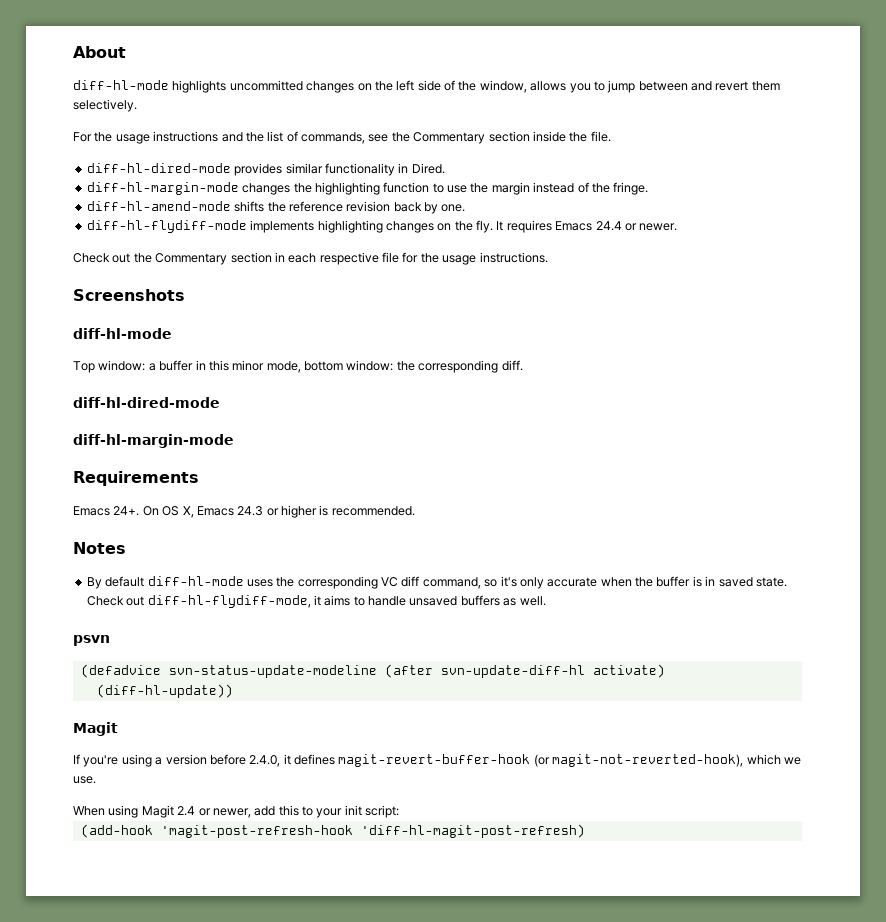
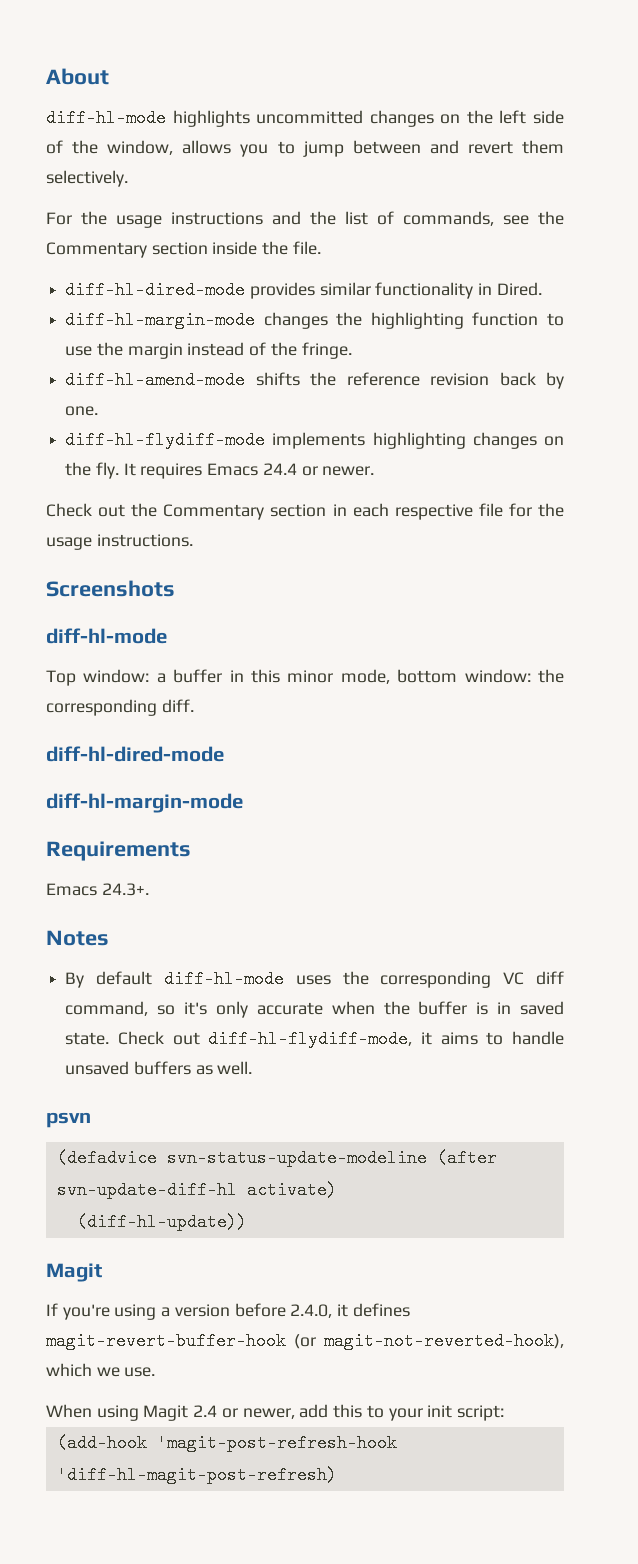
- Emacs 24+. On OS X, Emacs 24.3 or higher is recommended.
+ Emacs 24.3+.

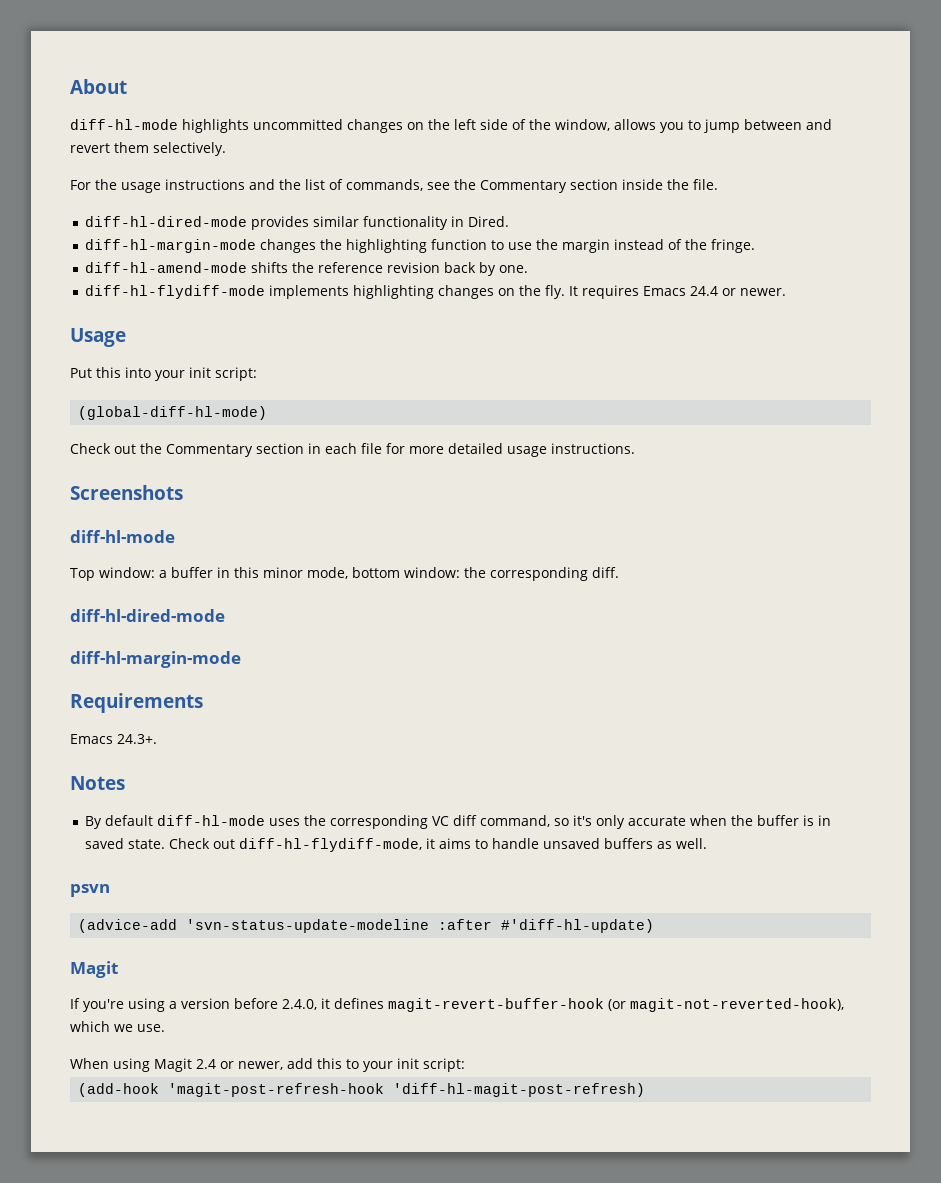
+ Usage
+ Put this into your init script:
+ (global-diff-hl-mode)
- Check out the Commentary section in each respective file for the usage instructions.
+ Check out the Commentary section in each file for more detailed usage instructions.
- (defadvice svn-status-update-modeline (after svn-update-diff-hl activate)
- (diff-hl-update))
+ (advice-add 'svn-status-update-modeline :after #'diff-hl-update)

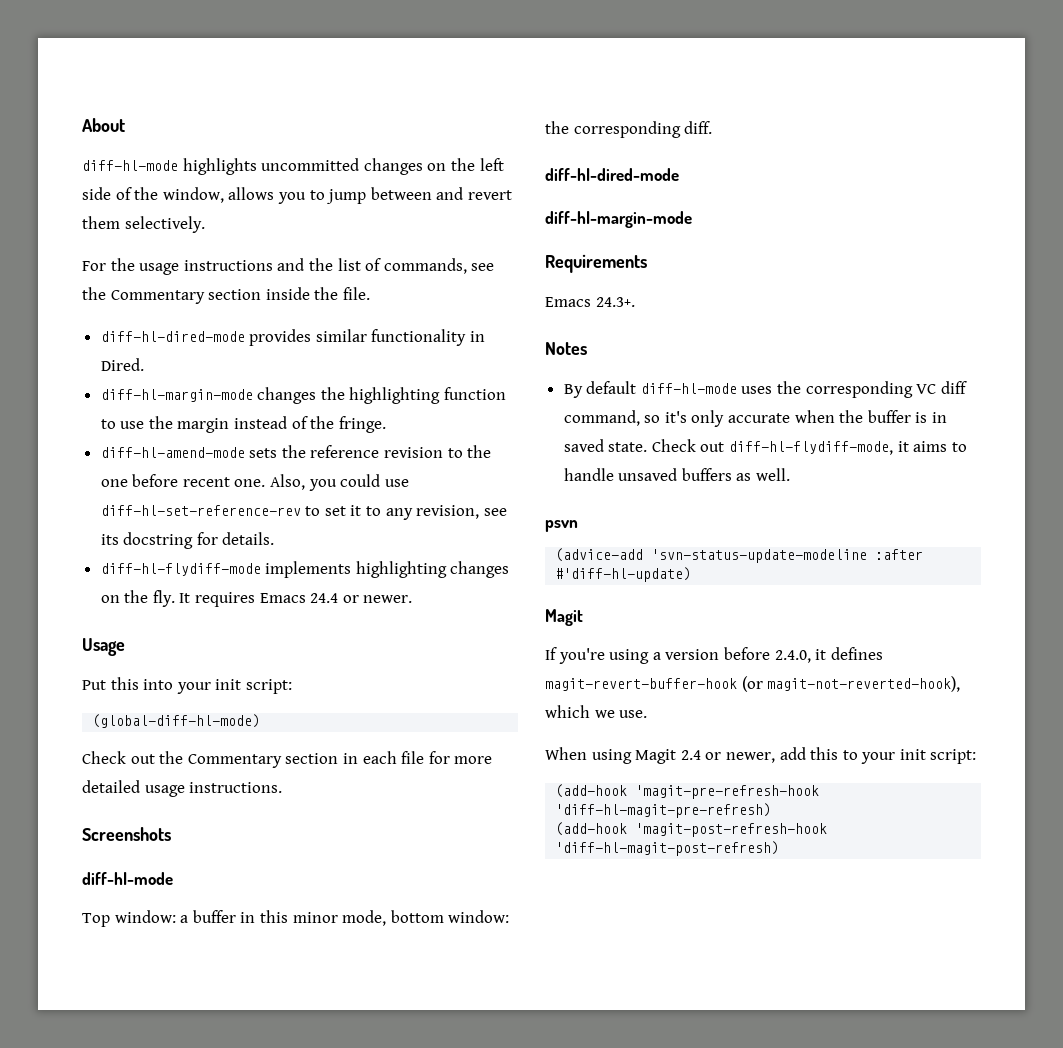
- diff-hl-amend-mode shifts the reference revision back by one.
+ diff-hl-amend-mode sets the reference revision to the one before recent one. Also, you could use diff-hl-set-reference-rev to set it to any revision, see its docstring for details.
+ (add-hook 'magit-pre-refresh-hook 'diff-hl-magit-pre-refresh)

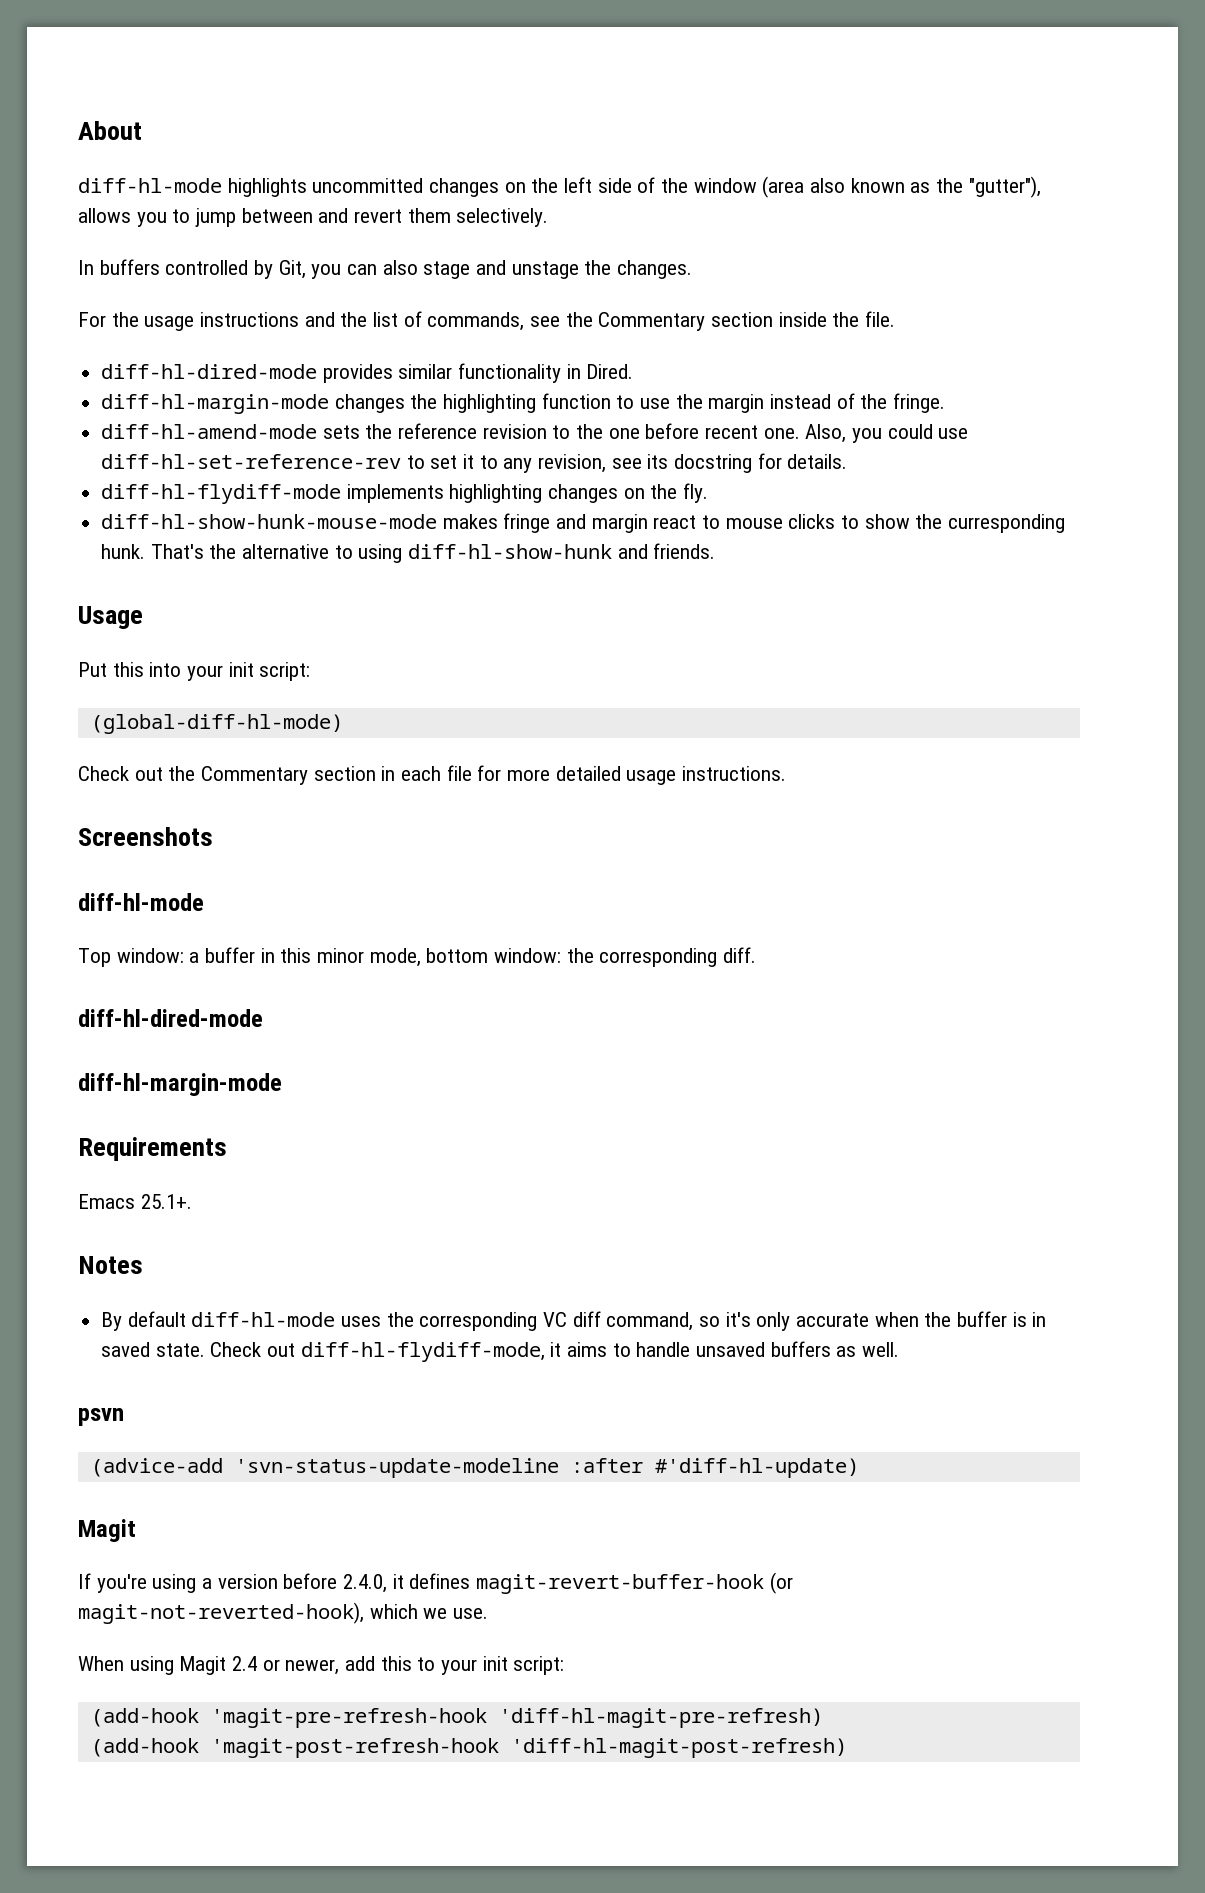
- diff-hl-mode highlights uncommitted changes on the left side of the window, allows you to jump between and revert them selectively.
+ diff-hl-mode highlights uncommitted changes on the left side of the window (area also known as the "gutter"), allows you to jump between and revert them selectively.
+ In buffers controlled by Git, you can also stage and unstage the changes.
- diff-hl-flydiff-mode implements highlighting changes on the fly. It requires Emacs 24.4 or newer.
+ diff-hl-flydiff-mode implements highlighting changes on the fly.
+ diff-hl-show-hunk-mouse-mode makes fringe and margin react to mouse clicks to show the curresponding hunk. That's the alternative to using diff-hl-show-hunk and friends.
- Emacs 24.3+.
+ Emacs 25.1+.

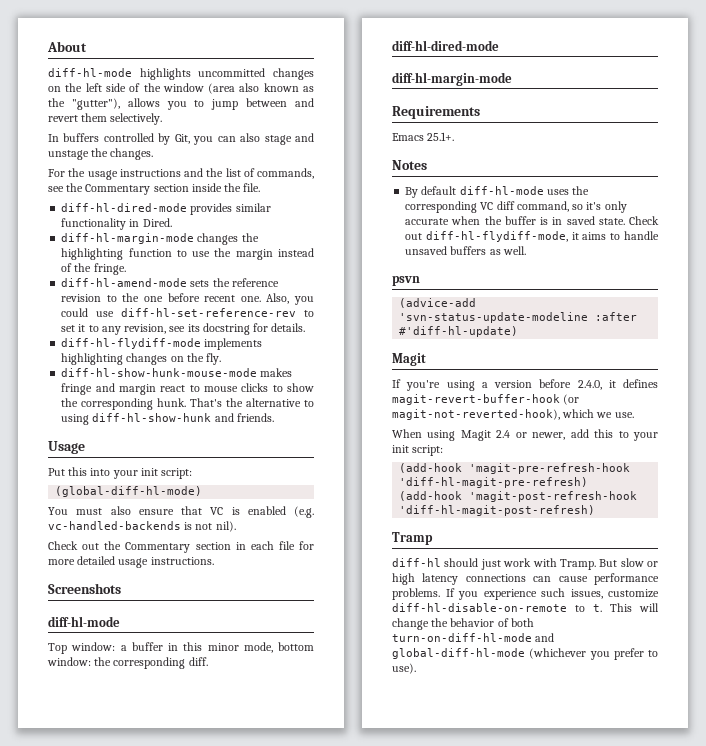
- diff-hl-show-hunk-mouse-mode makes fringe and margin react to mouse clicks to show the curresponding hunk.
+ diff-hl-show-hunk-mouse-mode makes fringe and margin react to mouse clicks to show the corresponding hunk.
+ You must also ensure that VC is enabled (e.g. vc-handled-backends is not nil).
+ Tramp
+ diff-hl should just work with Tramp. But slow or high latency connections can cause performance problems. If you experience such issues, customize diff-hl-disable-on-remote to t. This will change the behavior of both turn-on-diff-hl-mode and global-diff-hl-mode (whichever you prefer to use).

